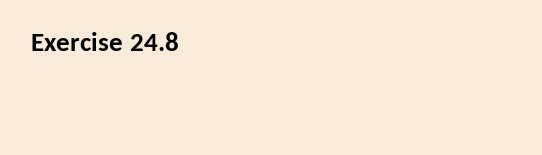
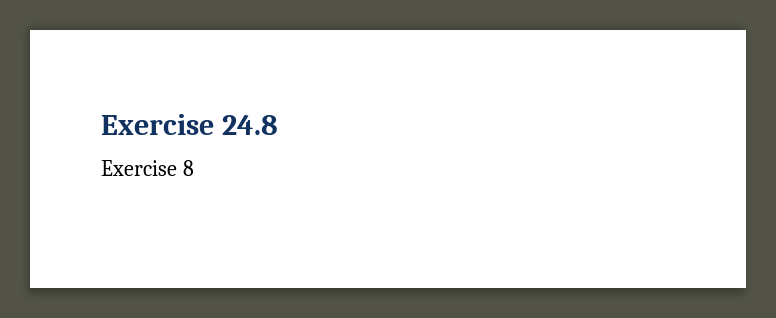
+ Exercise 8

